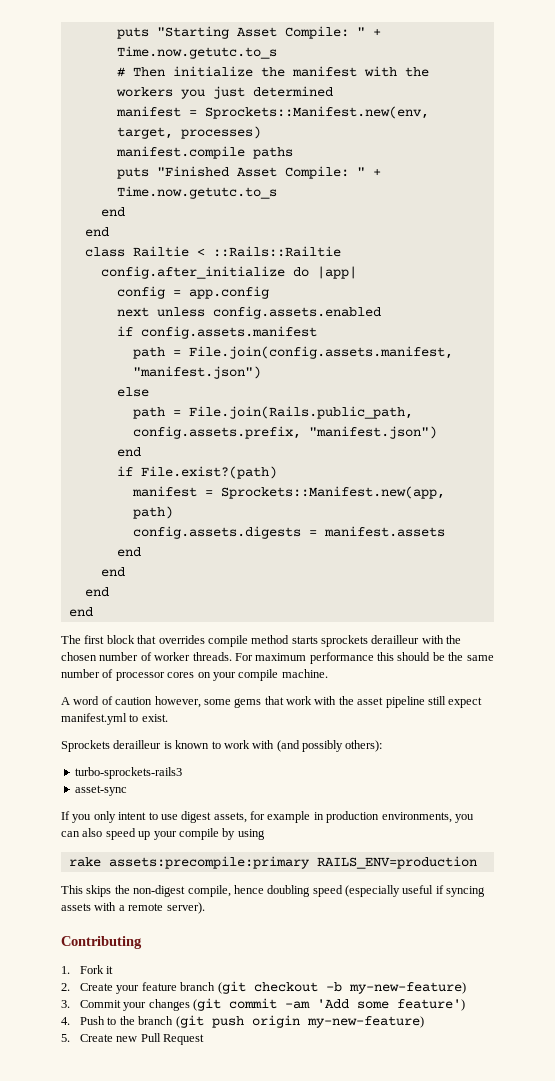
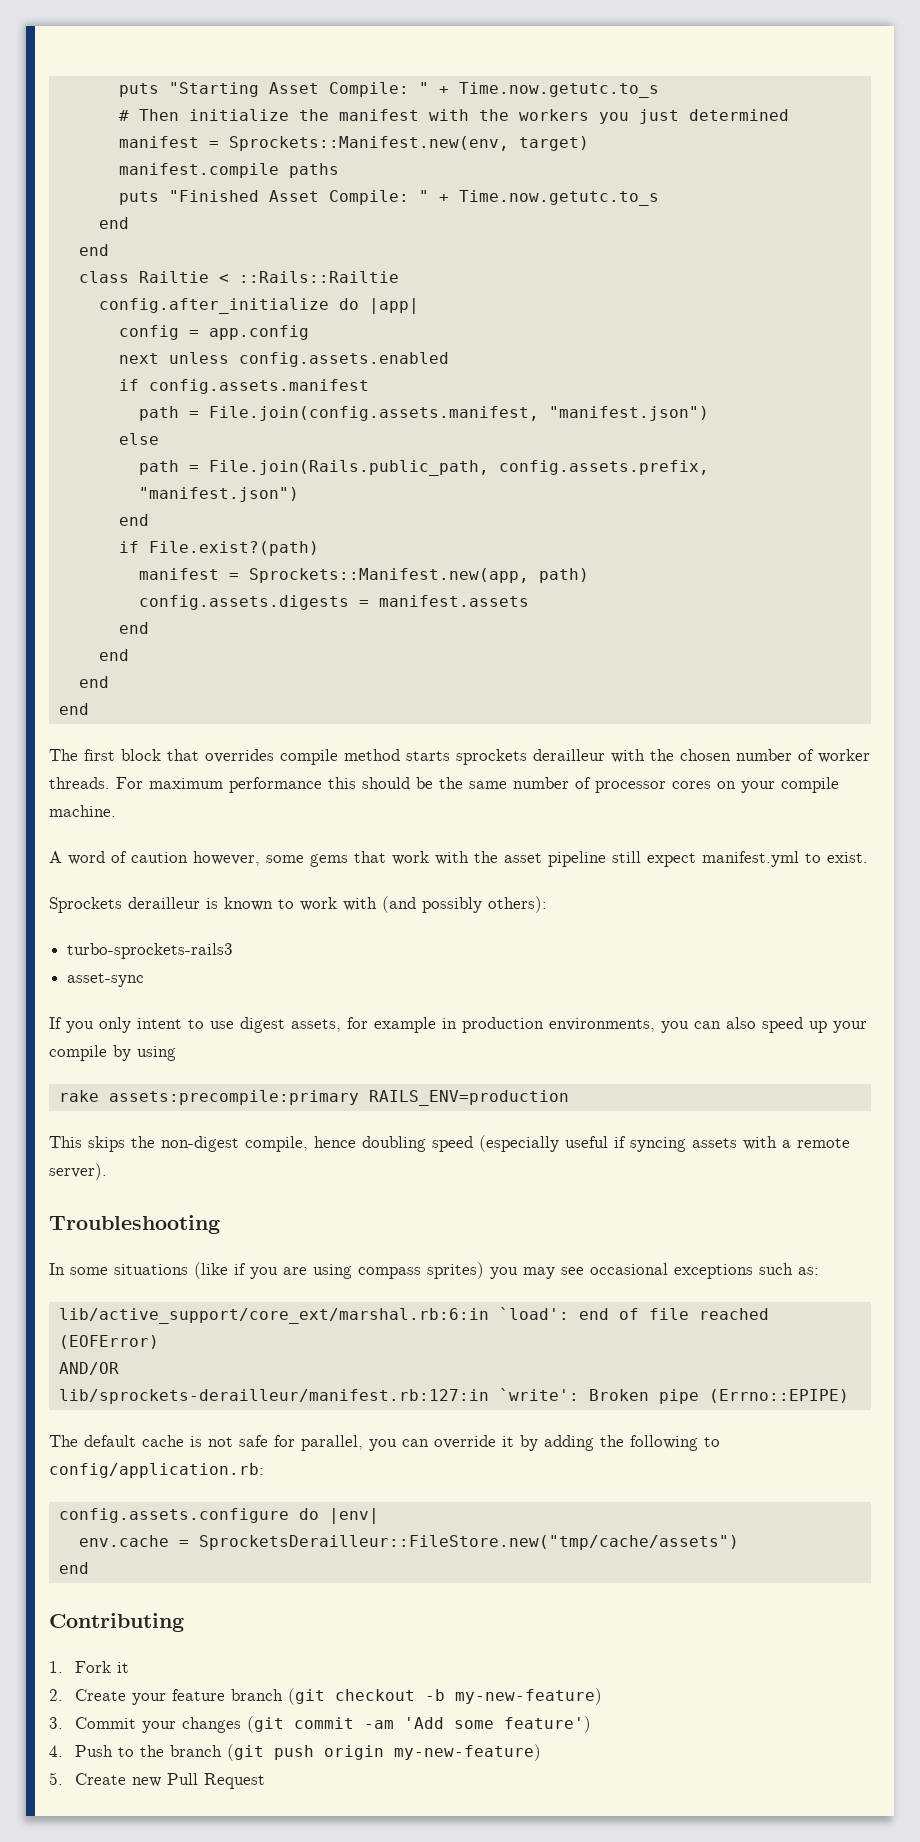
- manifest = Sprockets::Manifest.new(env, target, processes)
+ manifest = Sprockets::Manifest.new(env, target)
+ Troubleshooting
+ In some situations (like if you are using compass sprites) you may see occasional exceptions such as:
+ lib/active_support/core_ext/marshal.rb:6:in `load': end of file reached (EOFError)
+ AND/OR
+ lib/sprockets-derailleur/manifest.rb:127:in `write': Broken pipe (Errno::EPIPE)
+ The default cache is not safe for parallel, you can override it by adding the following to config/application.rb:
+ config.assets.configure do |env|
+ env.cache = SprocketsDerailleur::FileStore.new("tmp/cache/assets")
+ end

